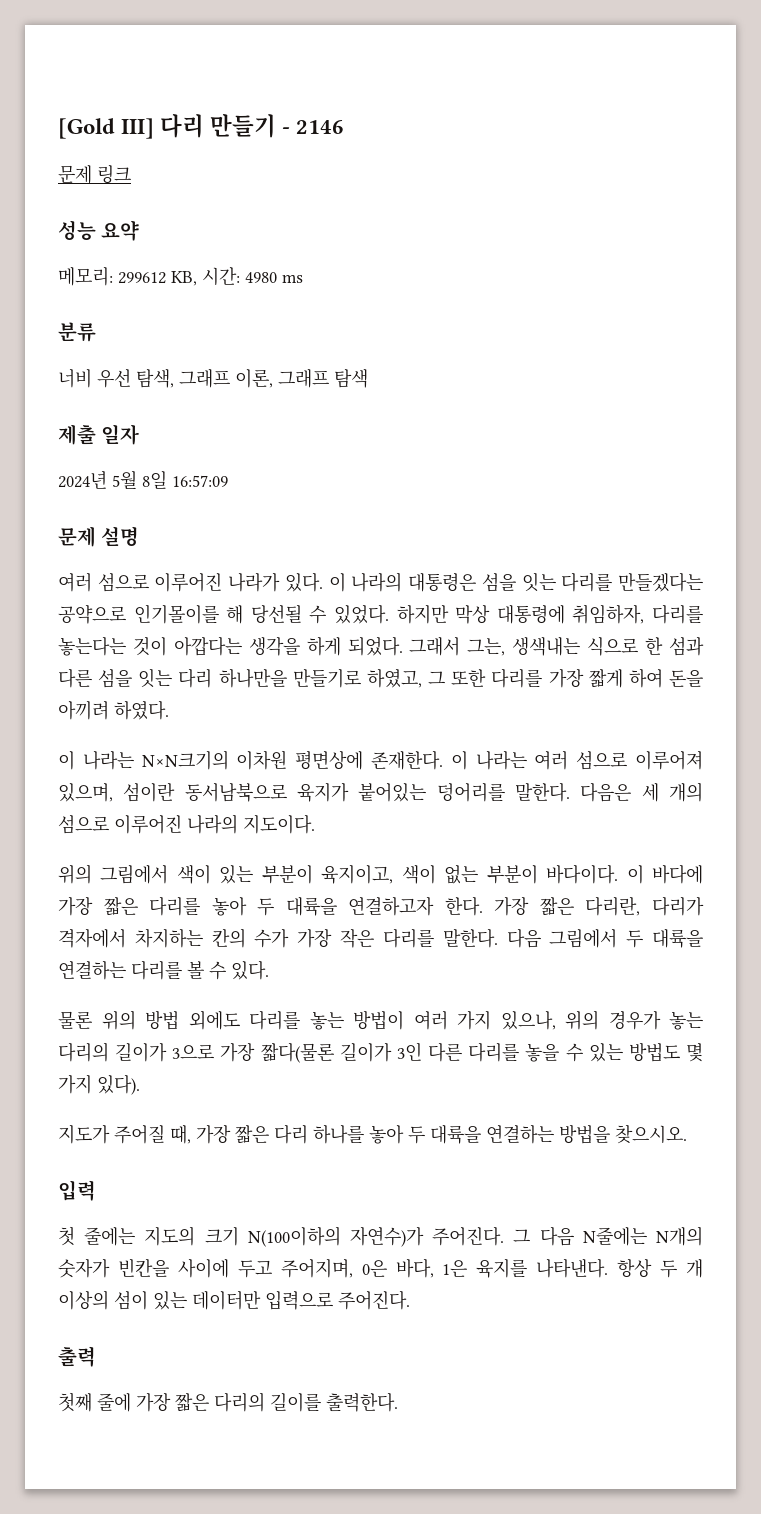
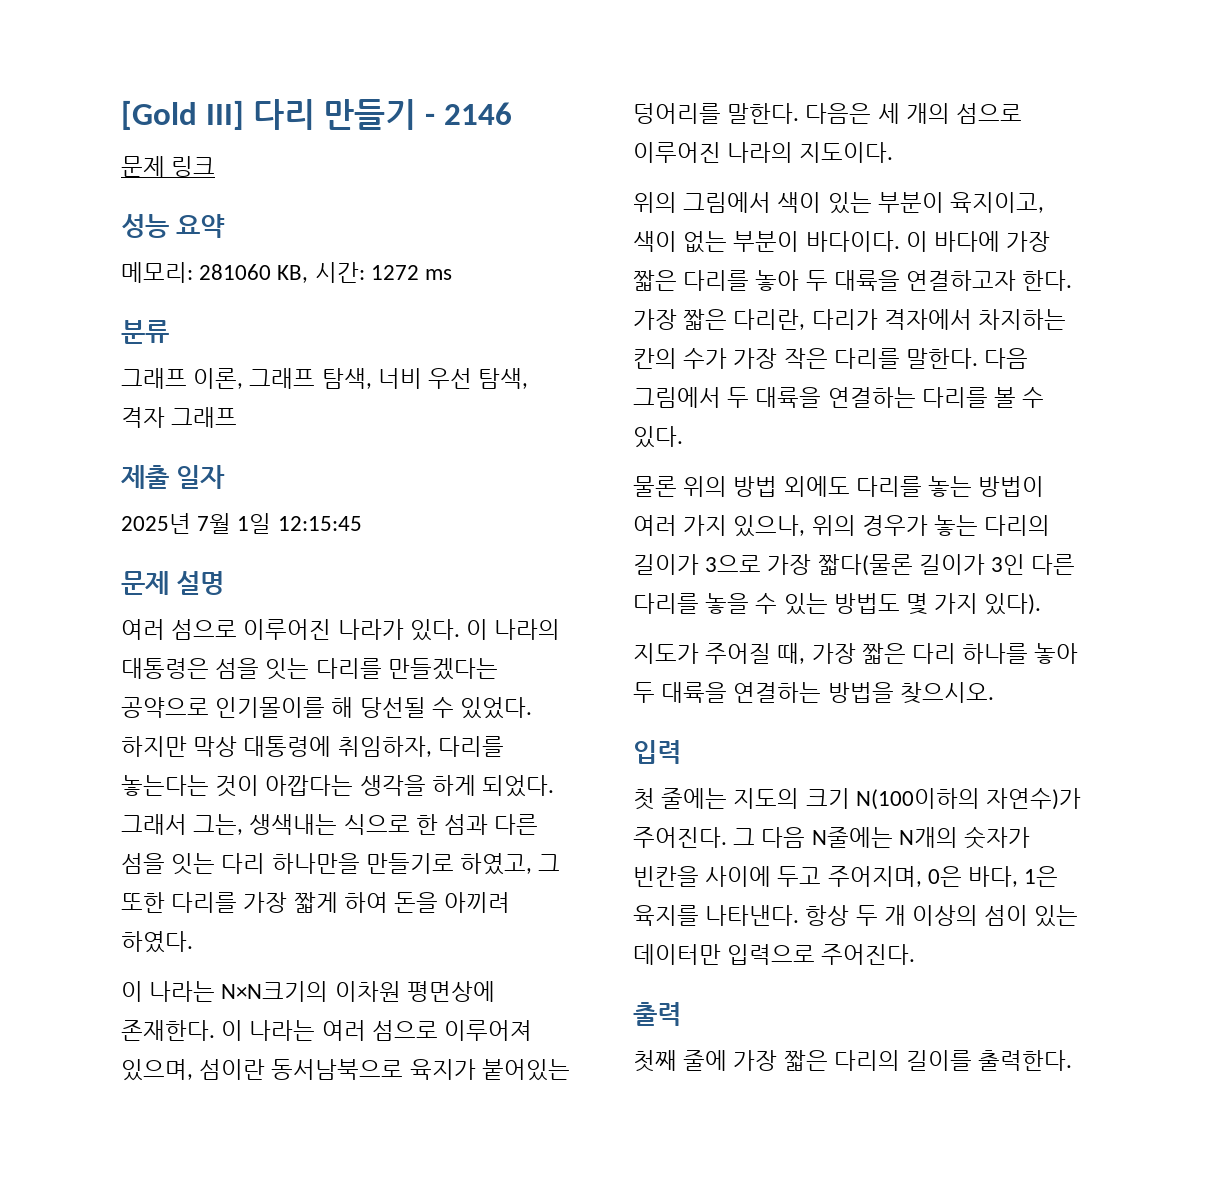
- 메모리: 299612 KB, 시간: 4980 ms
+ 메모리: 281060 KB, 시간: 1272 ms
- 너비 우선 탐색, 그래프 이론, 그래프 탐색
+ 그래프 이론, 그래프 탐색, 너비 우선 탐색, 격자 그래프
- 2024년 5월 8일 16:57:09
+ 2025년 7월 1일 12:15:45

